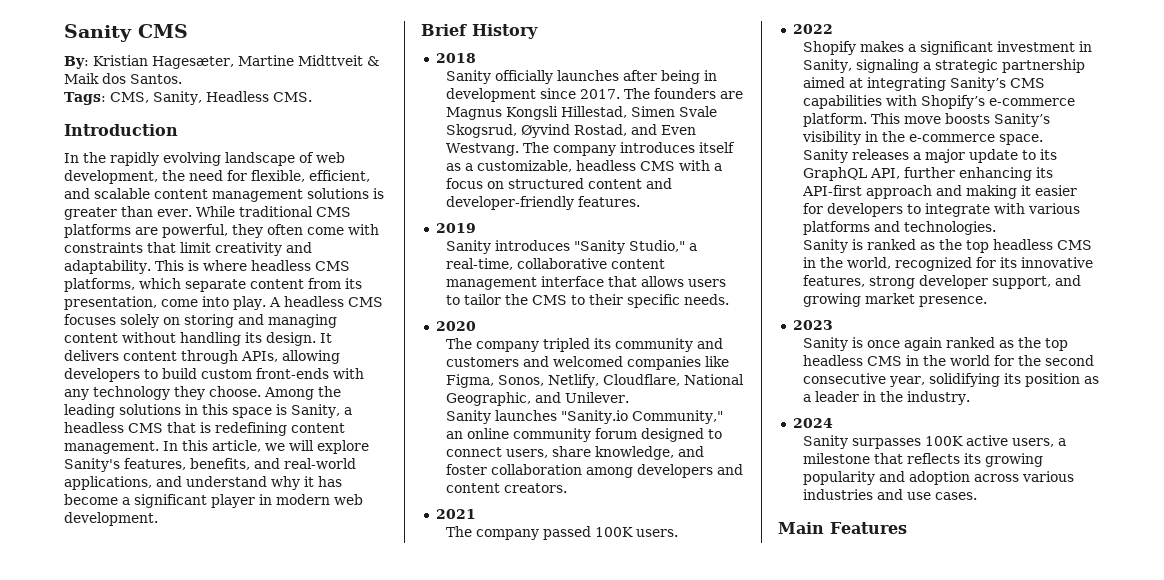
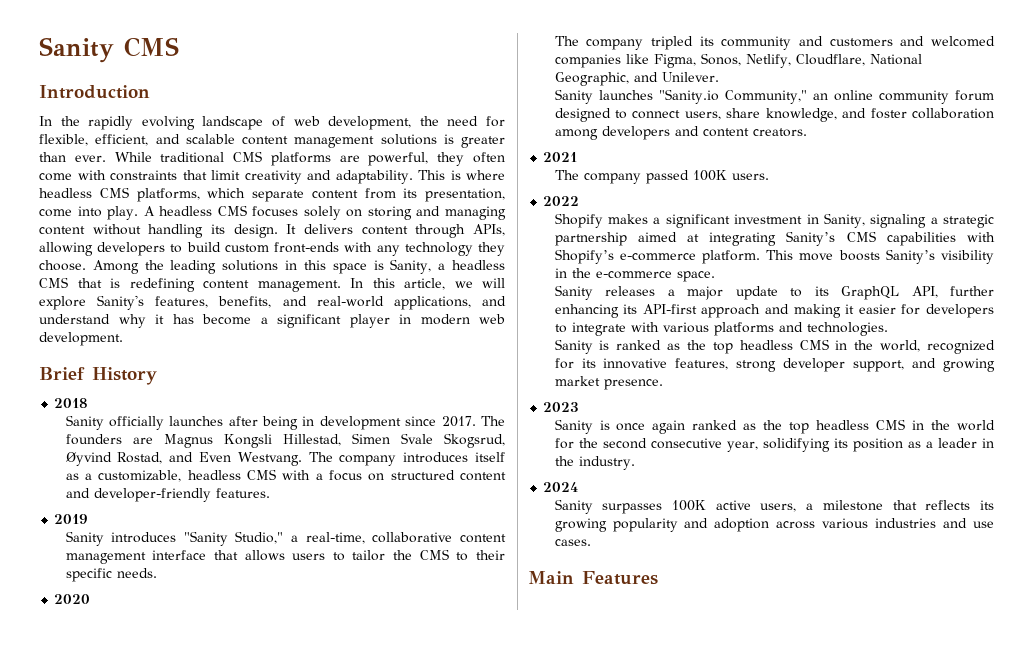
- By: Kristian Hagesæter, Martine Midttveit & Maik dos Santos.
- Tags: CMS, Sanity, Headless CMS.

